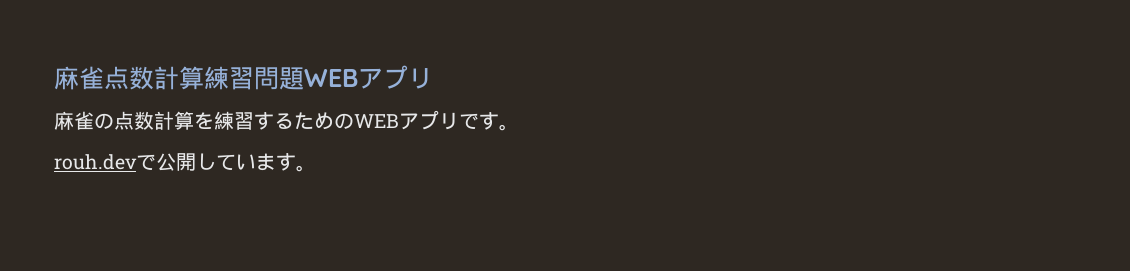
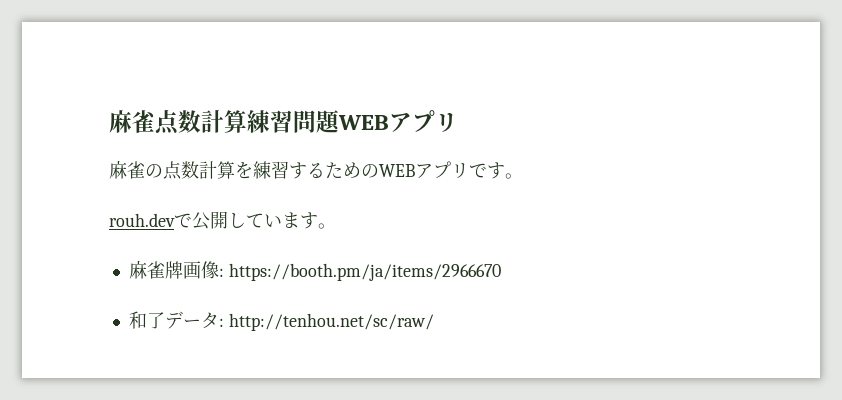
+ 麻雀牌画像: https://booth.pm/ja/items/2966670
+ 和了データ: http://tenhou.net/sc/raw/

